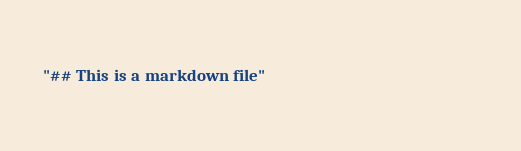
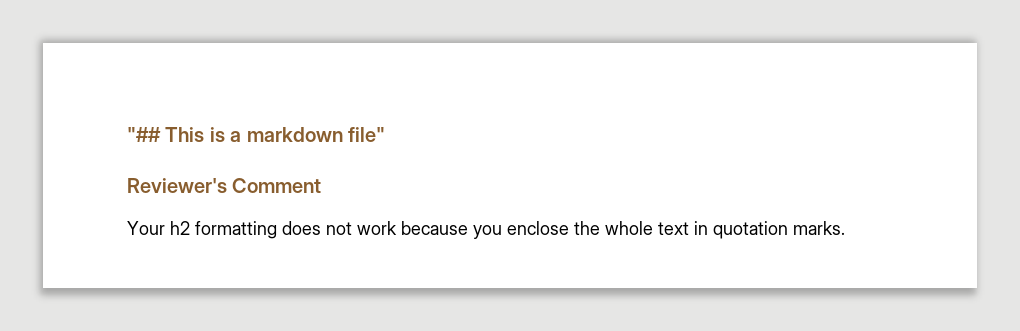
+ Reviewer's Comment
+ Your h2 formatting does not work because you enclose the whole text in quotation marks.

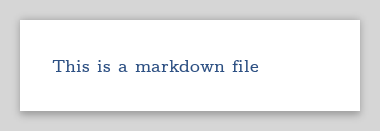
- "## This is a markdown file"
- Reviewer's Comment
- Your h2 formatting does not work because you enclose the whole text in quotation marks.
+ This is a markdown file

